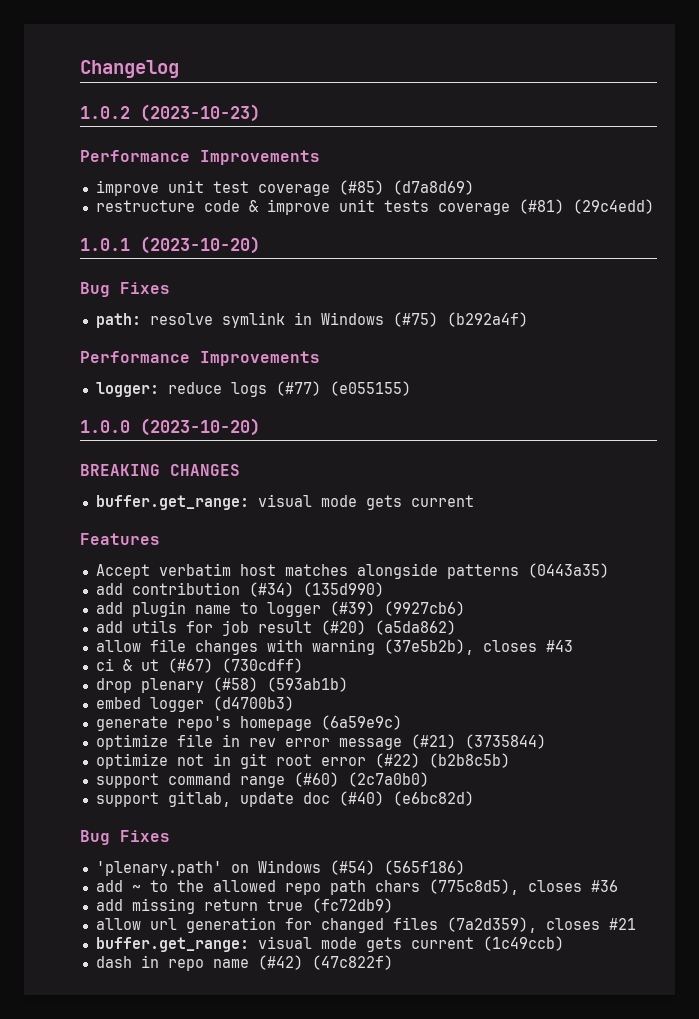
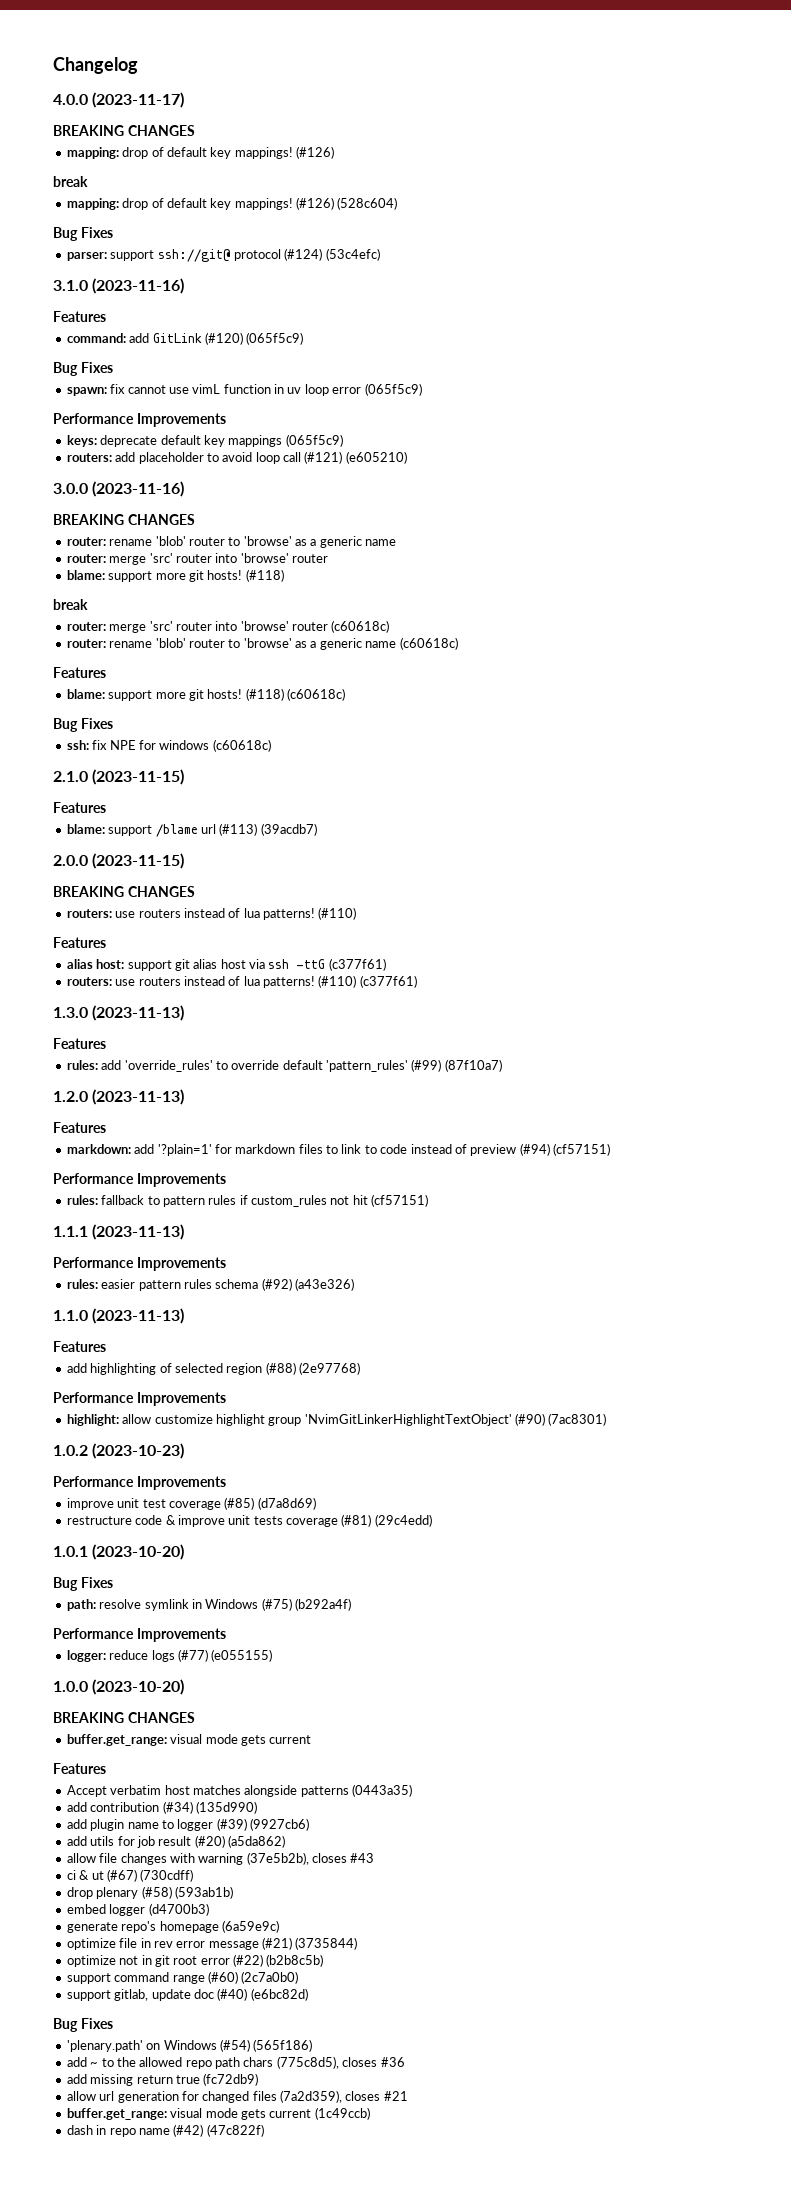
+ 4.0.0 (2023-11-17)
+ BREAKING CHANGES
+ mapping: drop of default key mappings! (#126)
+ break
+ mapping: drop of default key mappings! (#126) (528c604)
+ Bug Fixes
+ parser: support ssh://git@ protocol (#124) (53c4efc)
+ 3.1.0 (2023-11-16)
+ Features
+ command: add GitLink (#120) (065f5c9)
+ Bug Fixes
+ spawn: fix cannot use vimL function in uv loop error (065f5c9)
+ Performance Improvements
+ keys: deprecate default key mappings (065f5c9)
+ routers: add placeholder to avoid loop call (#121) (e605210)
+ 3.0.0 (2023-11-16)
+ BREAKING CHANGES
+ router: rename 'blob' router to 'browse' as a generic name
+ router: merge 'src' router into 'browse' router
+ blame: support more git hosts! (#118)
+ break
+ router: merge 'src' router into 'browse' router (c60618c)
+ router: rename 'blob' router to 'browse' as a generic name (c60618c)
+ Features
+ blame: support more git hosts! (#118) (c60618c)
+ Bug Fixes
+ ssh: fix NPE for windows (c60618c)
+ 2.1.0 (2023-11-15)
+ Features
+ blame: support /blame url (#113) (39acdb7)
+ 2.0.0 (2023-11-15)
+ BREAKING CHANGES
+ routers: use routers instead of lua patterns! (#110)
+ Features
+ alias host: support git alias host via ssh -ttG (c377f61)
+ routers: use routers instead of lua patterns! (#110) (c377f61)
+ 1.3.0 (2023-11-13)
+ Features
+ rules: add 'override_rules' to override default 'pattern_rules' (#99) (87f10a7)
+ 1.2.0 (2023-11-13)
+ Features
+ markdown: add '?plain=1' for markdown files to link to code instead of preview (#94) (cf57151)
+ Performance Improvements
+ rules: fallback to pattern rules if custom_rules not hit (cf57151)
+ 1.1.1 (2023-11-13)
+ Performance Improvements
+ rules: easier pattern rules schema (#92) (a43e326)
+ 1.1.0 (2023-11-13)
+ Features
+ add highlighting of selected region (#88) (2e97768)
+ Performance Improvements
+ highlight: allow customize highlight group 'NvimGitLinkerHighlightTextObject' (#90) (7ac8301)

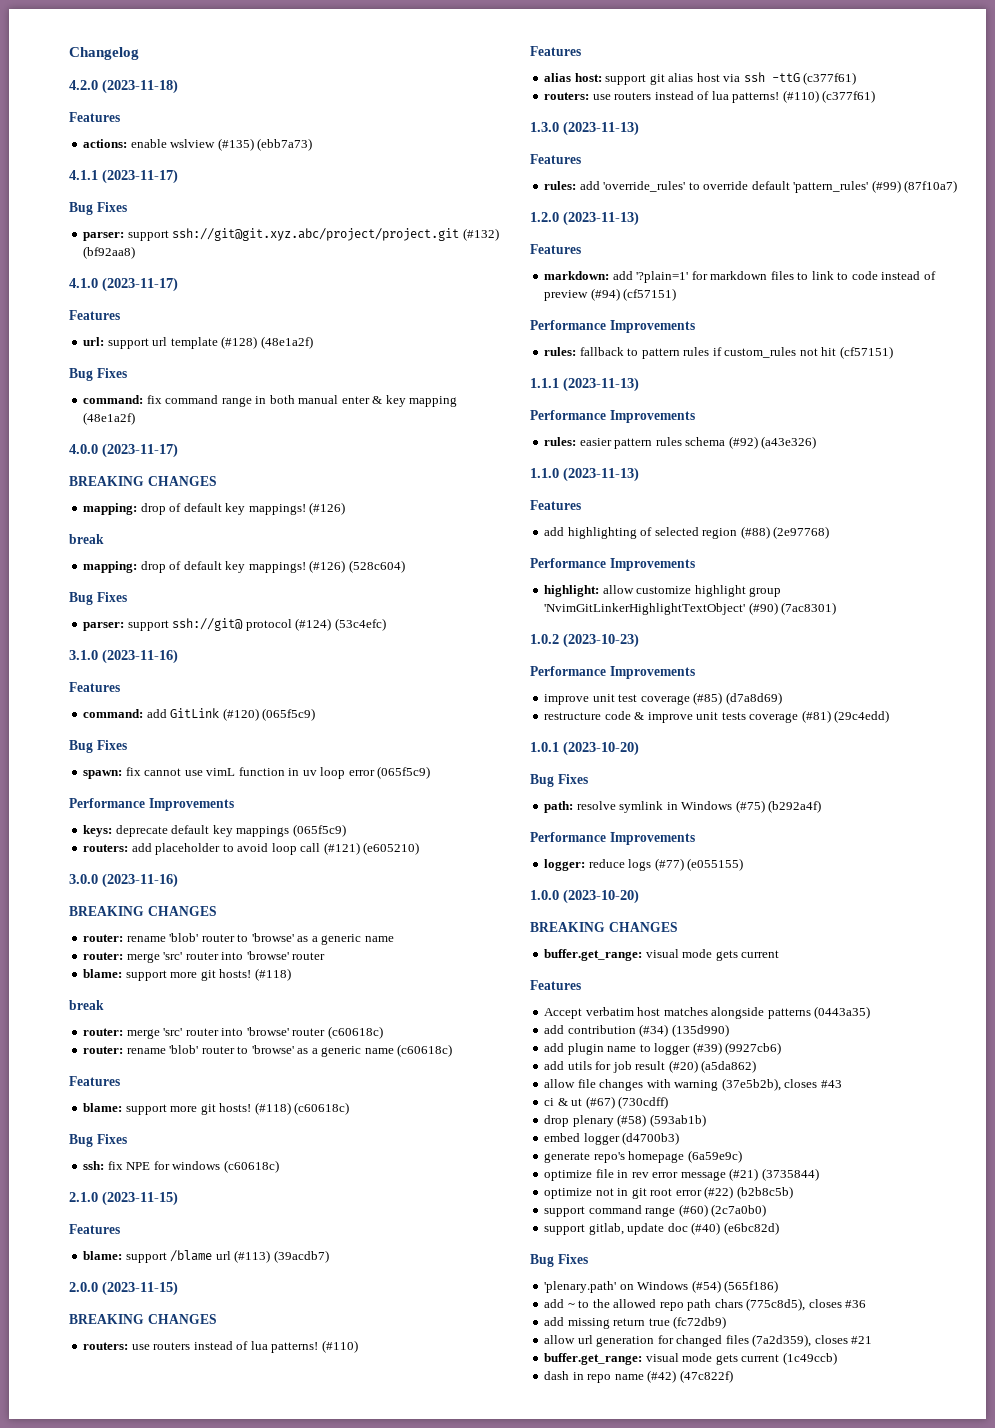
+ 4.2.0 (2023-11-18)
+ Features
+ actions: enable wslview (#135) (ebb7a73)
+ 4.1.1 (2023-11-17)
+ Bug Fixes
+ parser: support ssh://git@git.xyz.abc/project/project.git (#132) (bf92aa8)
+ 4.1.0 (2023-11-17)
+ Features
+ url: support url template (#128) (48e1a2f)
+ Bug Fixes
+ command: fix command range in both manual enter & key mapping (48e1a2f)

